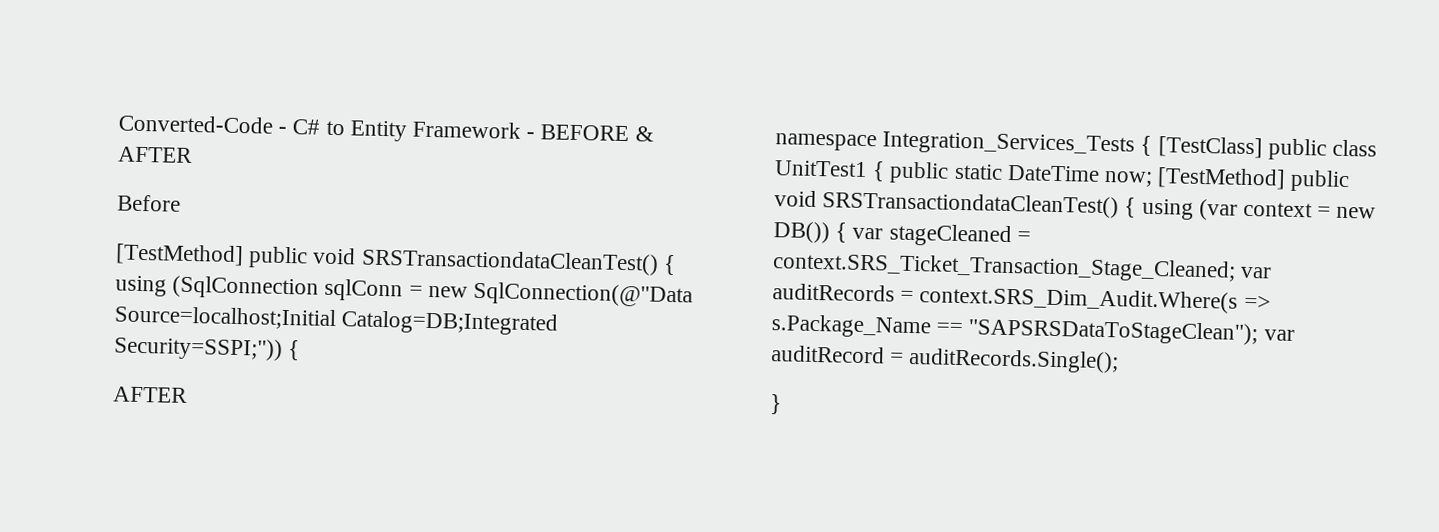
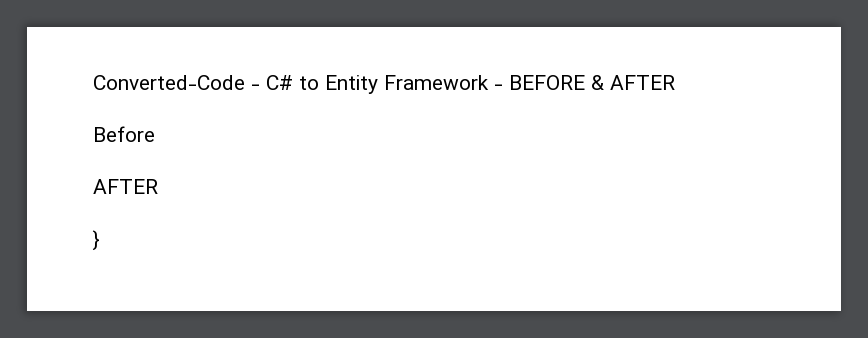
  Before
- [TestMethod] public void SRSTransactiondataCleanTest() { using (SqlConnection sqlConn = new SqlConnection(@"Data Source=localhost;Initial Catalog=DB;Integrated Security=SSPI;")) {
  AFTER
- namespace Integration_Services_Tests { [TestClass] public class UnitTest1 { public static DateTime now; [TestMethod] public void SRSTransactiondataCleanTest() { using (var context = new DB()) { var stageCleaned = context.SRS_Ticket_Transaction_Stage_Cleaned; var auditRecords = context.SRS_Dim_Audit.Where(s => s.Package_Name == "SAPSRSDataToStageClean"); var auditRecord = auditRecords.Single();

